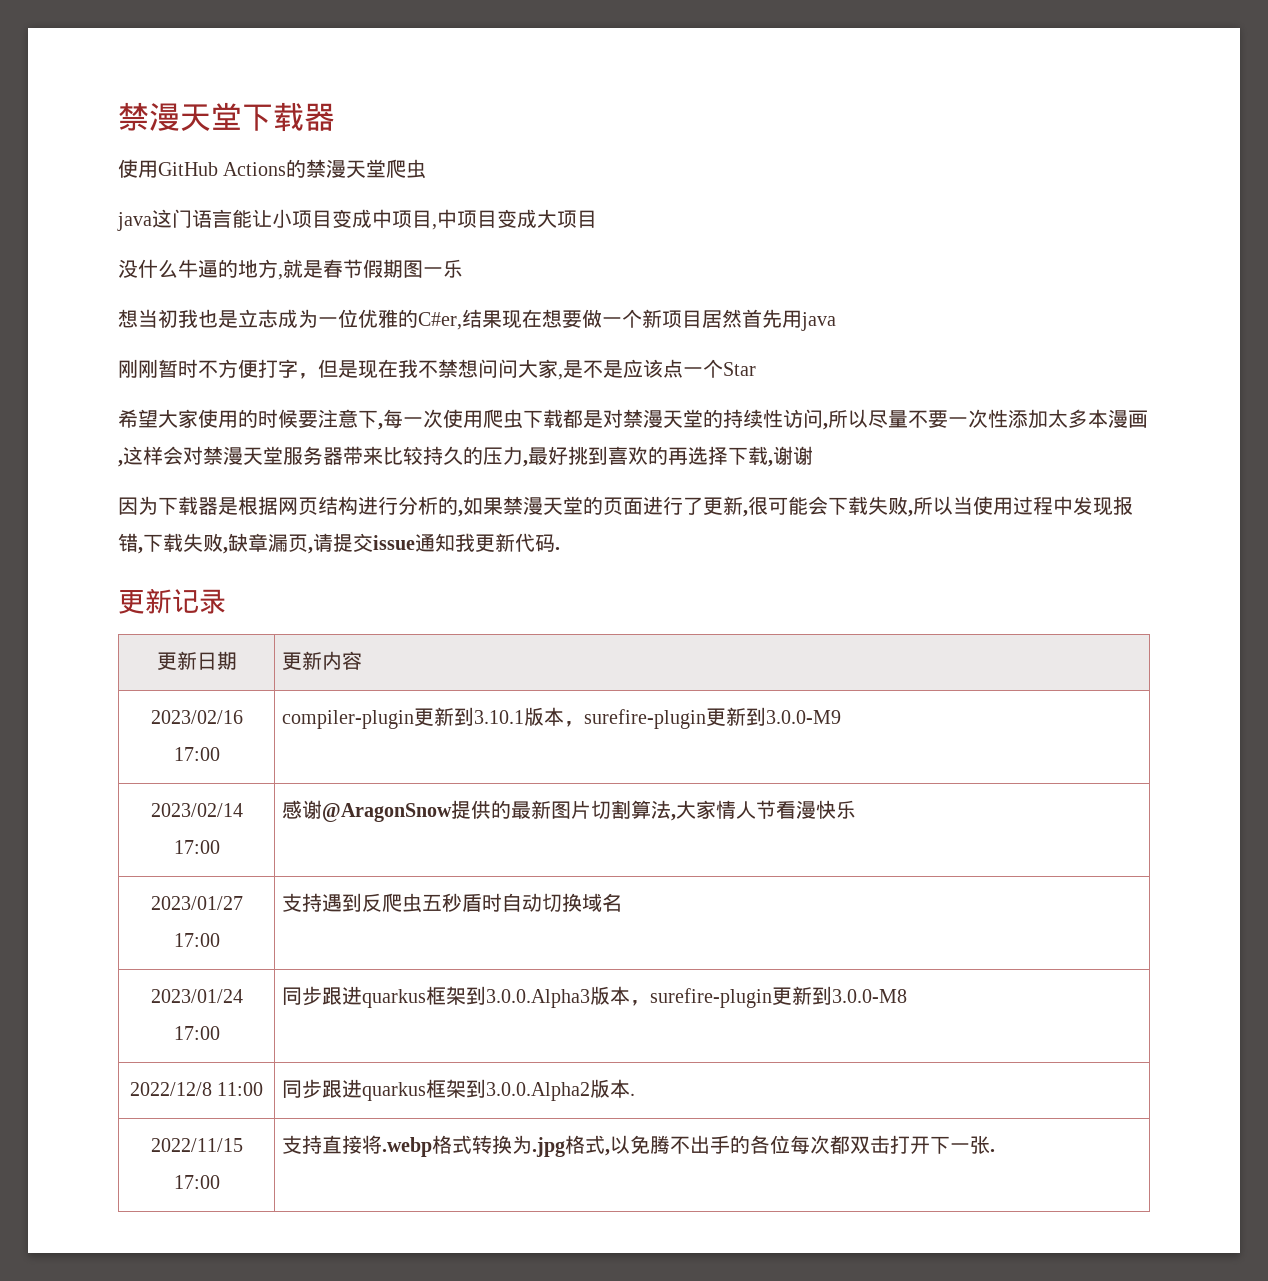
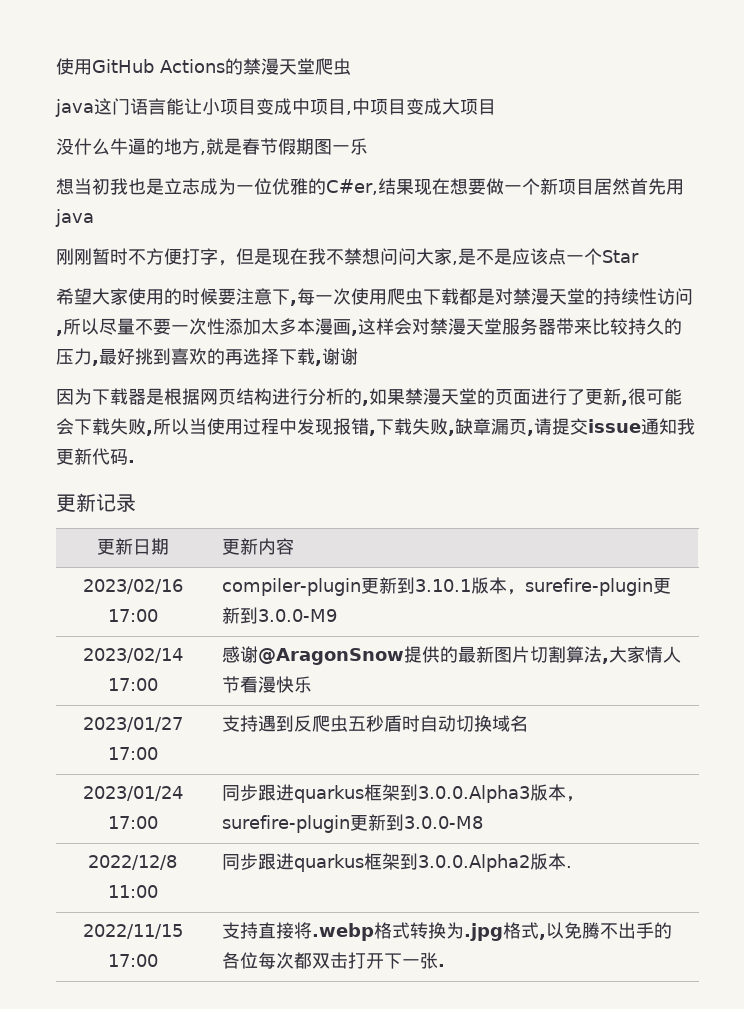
- 禁漫天堂下载器

